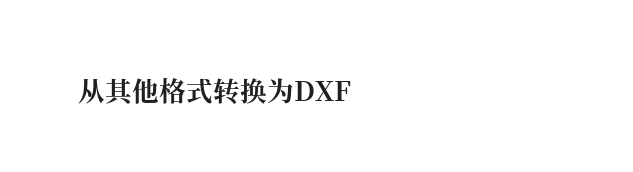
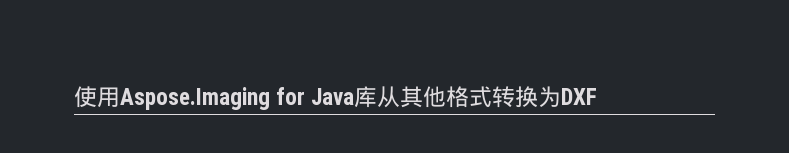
- 从其他格式转换为DXF
+ 使用Aspose.Imaging for Java库从其他格式转换为DXF

